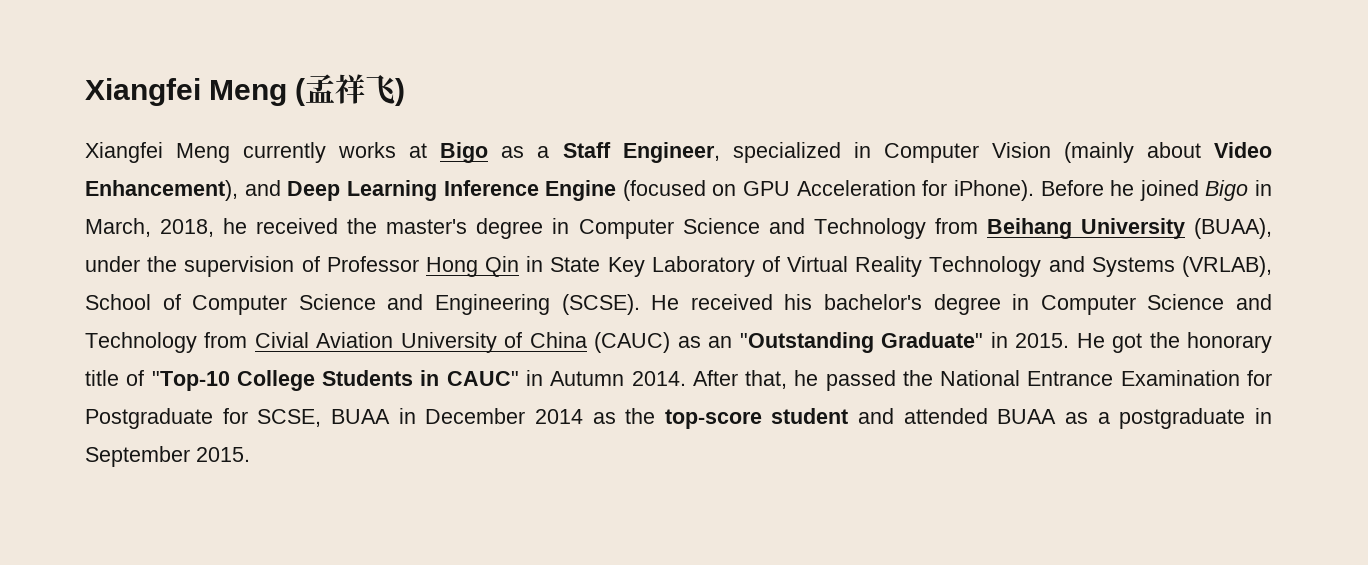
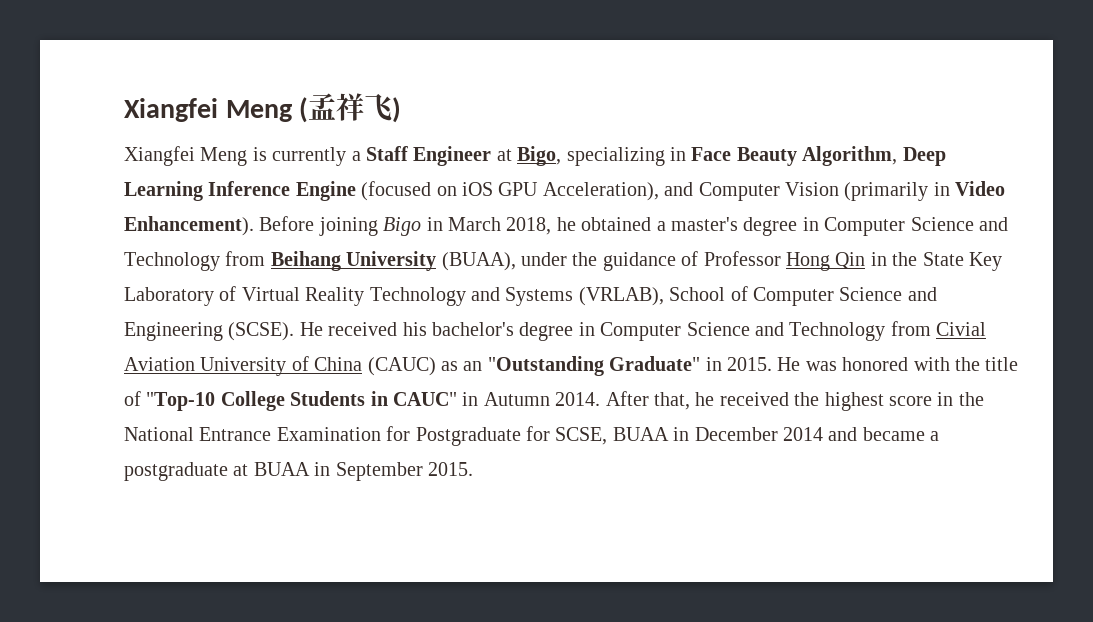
- Xiangfei Meng currently works at Bigo as a Staff Engineer, specialized in Computer Vision (mainly about Video Enhancement), and Deep Learning Inference Engine (focused on GPU Acceleration for iPhone). Before he joined Bigo in March, 2018, he received the master's degree in Computer Science and Technology from Beihang University (BUAA), under the supervision of Professor Hong Qin in State Key Laboratory of Virtual Reality Technology and Systems (VRLAB), School of Computer Science and Engineering (SCSE).
+ Xiangfei Meng is currently a Staff Engineer at Bigo, specializing in Face Beauty Algorithm, Deep Learning Inference Engine (focused on iOS GPU Acceleration), and Computer Vision (primarily in Video Enhancement). Before joining Bigo in March 2018, he obtained a master's degree in Computer Science and Technology from Beihang University (BUAA), under the guidance of Professor Hong Qin in the State Key Laboratory of Virtual Reality Technology and Systems (VRLAB), School of Computer Science and Engineering (SCSE).
- He got the honorary title of "Top-10 College Students in CAUC" in Autumn 2014.
+ He was honored with the title of "Top-10 College Students in CAUC" in Autumn 2014.
- After that, he passed the National Entrance Examination for Postgraduate for SCSE, BUAA in December 2014 as the top-score student and attended BUAA as a postgraduate in September 2015.
+ After that, he received the highest score in the National Entrance Examination for Postgraduate for SCSE, BUAA in December 2014 and became a postgraduate at BUAA in September 2015.

